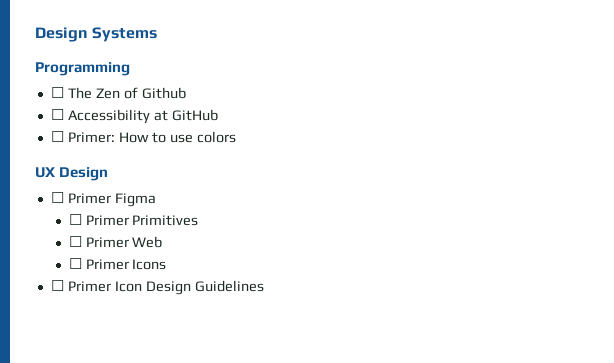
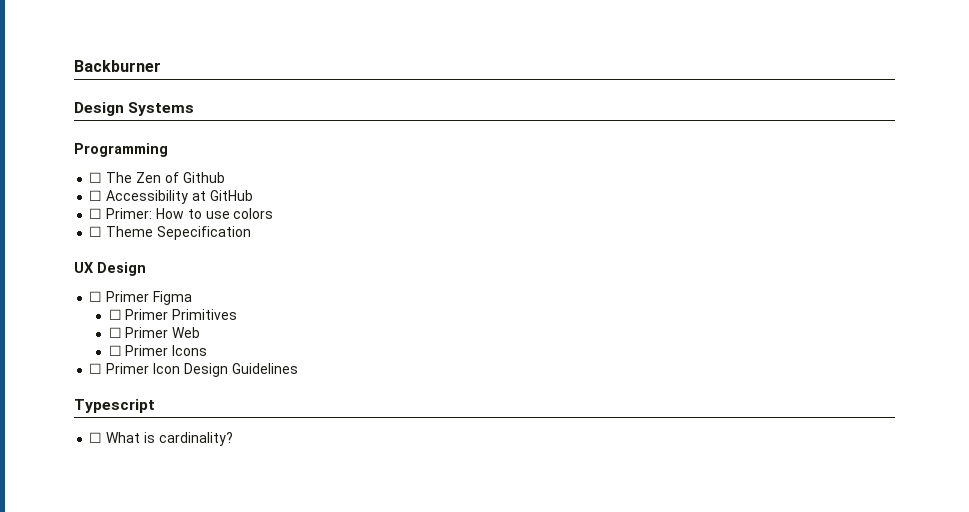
+ Backburner
+ ☐ Theme Sepecification
+ Typescript
+ ☐ What is cardinality?

